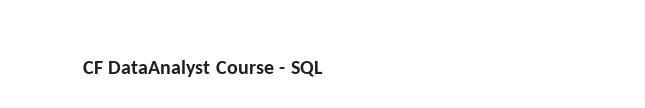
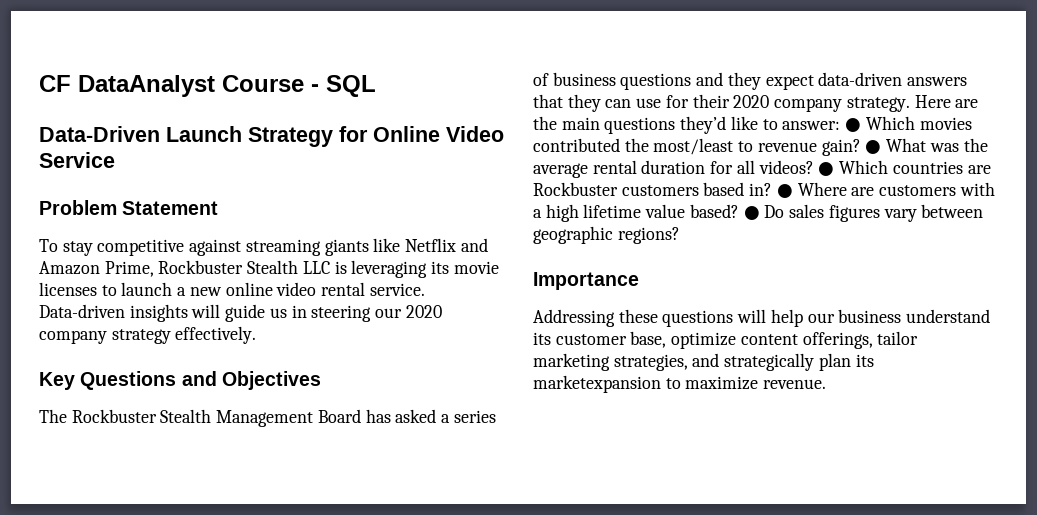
+ Data-Driven Launch Strategy for Online Video Service
+ Problem Statement
+ To stay competitive against streaming giants like Netflix and Amazon Prime, Rockbuster Stealth LLC is leveraging its movie licenses to launch a new online video rental service. Data-driven insights will guide us in steering our 2020 company strategy effectively.
+ Key Questions and Objectives
+ The Rockbuster Stealth Management Board has asked a series of business questions and they expect data-driven answers that they can use for their 2020 company strategy. Here are the main questions they’d like to answer: ● Which movies contributed the most/least to revenue gain? ● What was the average rental duration for all videos? ● Which countries are Rockbuster customers based in? ● Where are customers with a high lifetime value based? ● Do sales figures vary between geographic regions?
+ Importance
+ Addressing these questions will help our business understand its customer base, optimize content offerings, tailor marketing strategies, and strategically plan its marketexpansion to maximize revenue.

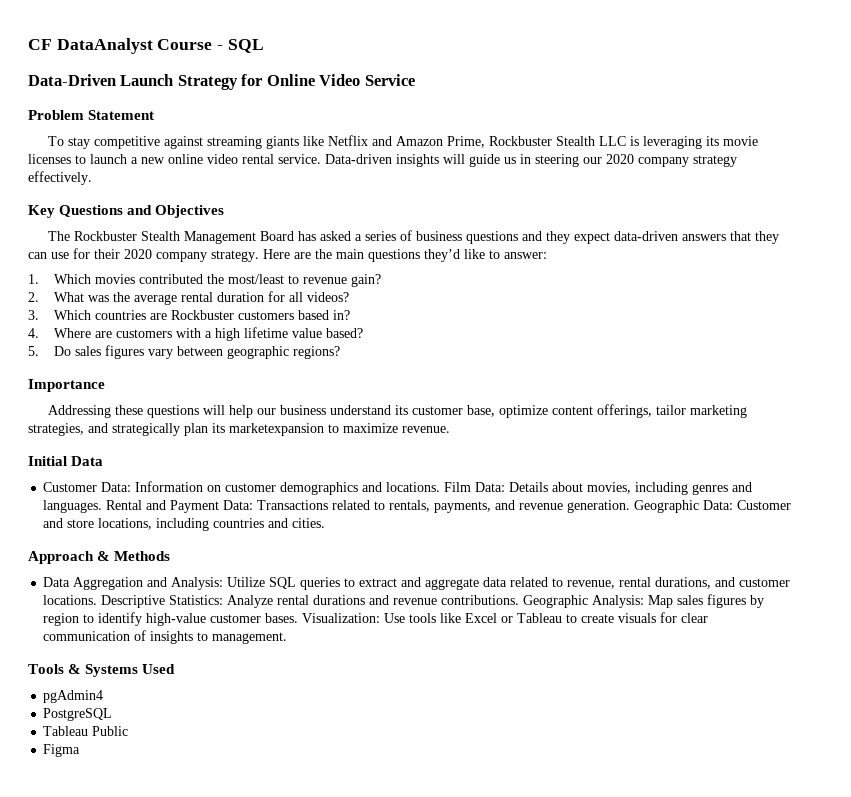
- Here are the main questions they’d like to answer: ● Which movies contributed the most/least to revenue gain? ● What was the average rental duration for all videos? ● Which countries are Rockbuster customers based in? ● Where are customers with a high lifetime value based? ● Do sales figures vary between geographic regions?
+ Here are the main questions they’d like to answer:
+ 1. Which movies contributed the most/least to revenue gain?
+ 2. What was the average rental duration for all videos?
+ 3. Which countries are Rockbuster customers based in?
+ 4. Where are customers with a high lifetime value based?
+ 5. Do sales figures vary between geographic regions?
+ Initial Data
+ Customer Data: Information on customer demographics and locations. Film Data: Details about movies, including genres and languages. Rental and Payment Data: Transactions related to rentals, payments, and revenue generation. Geographic Data: Customer and store locations, including countries and cities.
+ Approach & Methods
+ Data Aggregation and Analysis: Utilize SQL queries to extract and aggregate data related to revenue, rental durations, and customer locations. Descriptive Statistics: Analyze rental durations and revenue contributions. Geographic Analysis: Map sales figures by region to identify high-value customer bases. Visualization: Use tools like Excel or Tableau to create visuals for clear communication of insights to management.
+ Tools & Systems Used
+ pgAdmin4
+ PostgreSQL
+ Tableau Public
+ Figma

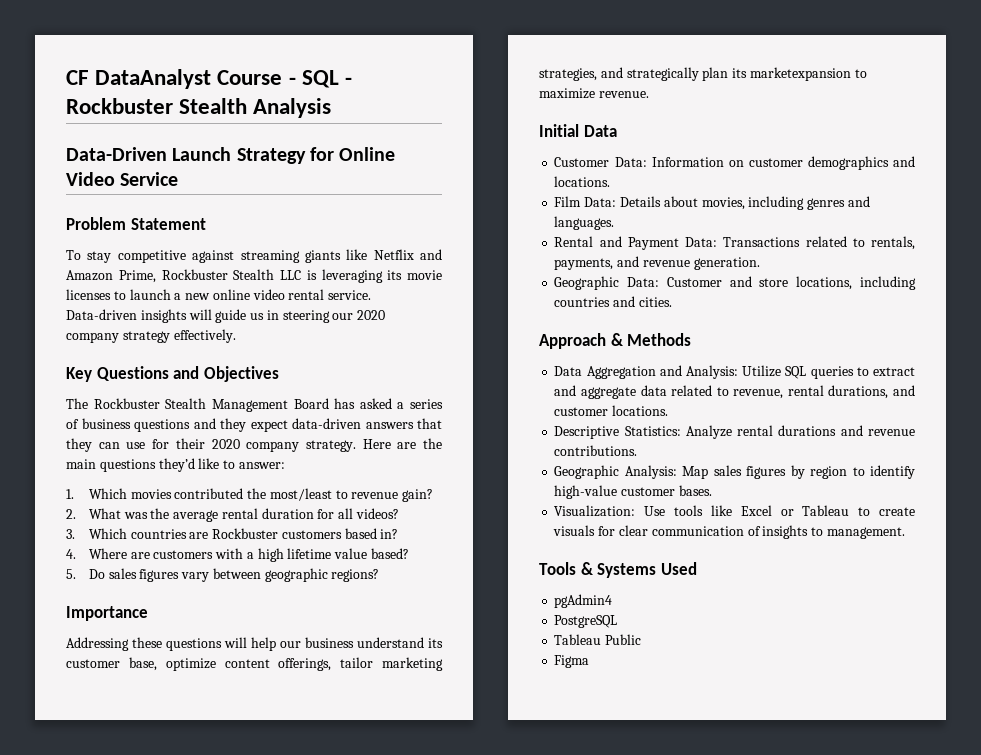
- CF DataAnalyst Course - SQL
+ CF DataAnalyst Course - SQL - Rockbuster Stealth Analysis
- Customer Data: Information on customer demographics and locations. Film Data: Details about movies, including genres and languages. Rental and Payment Data: Transactions related to rentals, payments, and revenue generation. Geographic Data: Customer and store locations, including countries and cities.
+ Customer Data: Information on customer demographics and locations.
+ Film Data: Details about movies, including genres and languages.
+ Rental and Payment Data: Transactions related to rentals, payments, and revenue generation.
+ Geographic Data: Customer and store locations, including countries and cities.
- Data Aggregation and Analysis: Utilize SQL queries to extract and aggregate data related to revenue, rental durations, and customer locations. Descriptive Statistics: Analyze rental durations and revenue contributions. Geographic Analysis: Map sales figures by region to identify high-value customer bases. Visualization: Use tools like Excel or Tableau to create visuals for clear communication of insights to management.
+ Data Aggregation and Analysis: Utilize SQL queries to extract and aggregate data related to revenue, rental durations, and customer locations.
+ Descriptive Statistics: Analyze rental durations and revenue contributions.
+ Geographic Analysis: Map sales figures by region to identify high-value customer bases.
+ Visualization: Use tools like Excel or Tableau to create visuals for clear communication of insights to management.

